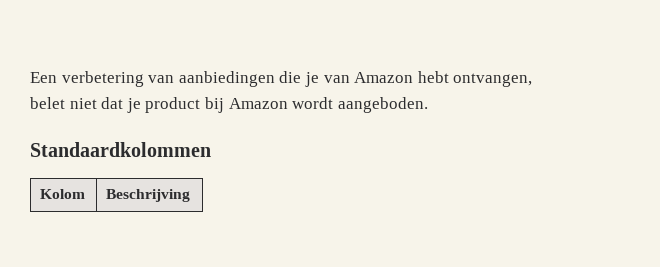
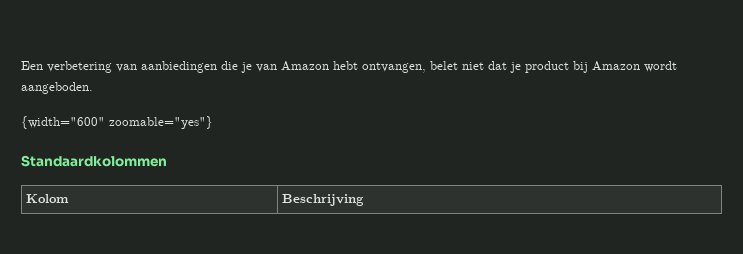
+ {width="600" zoomable="yes"}

